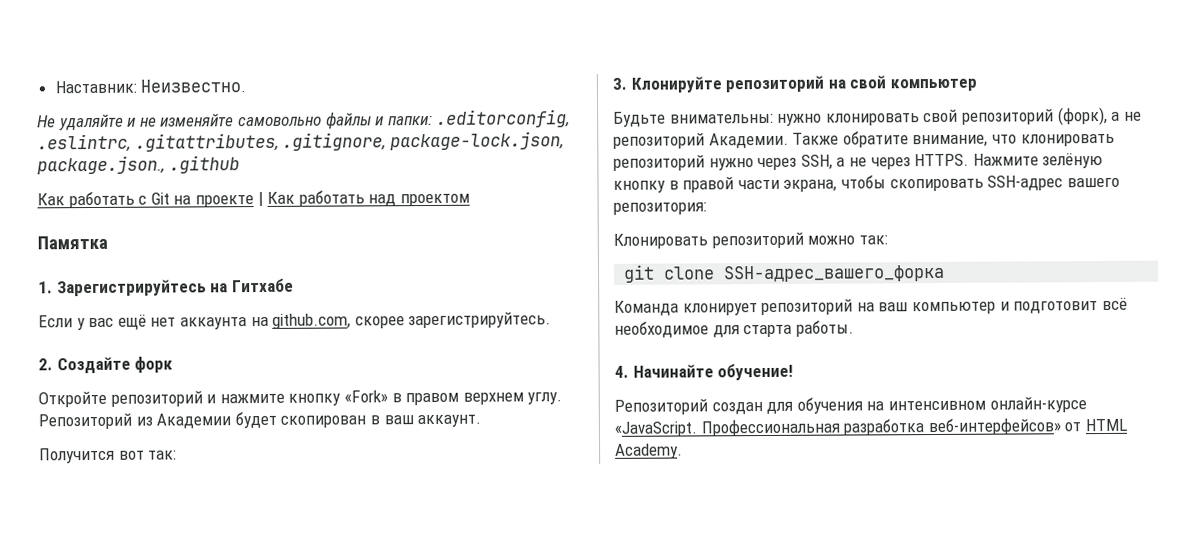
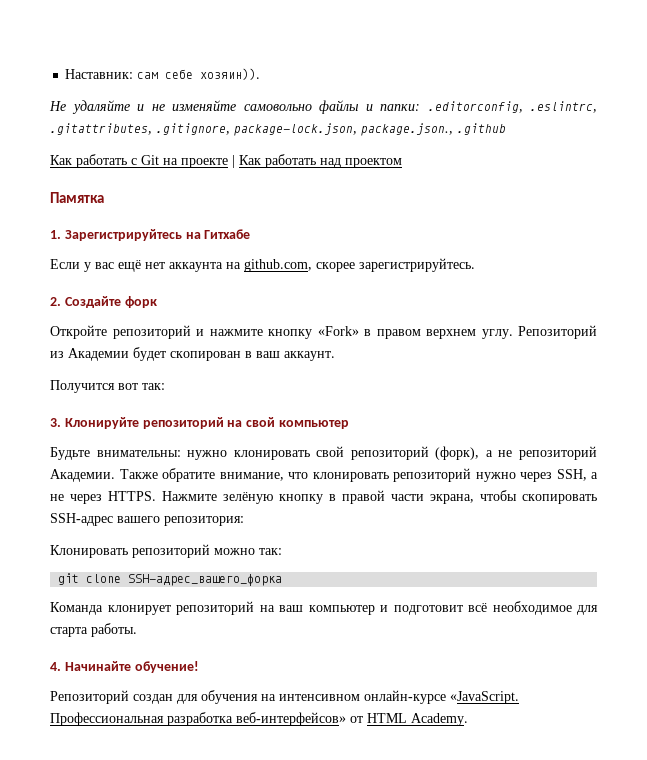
- Наставник: Неизвестно.
+ Наставник: сам себе хозяин)).

